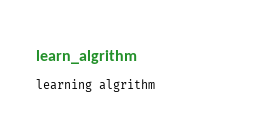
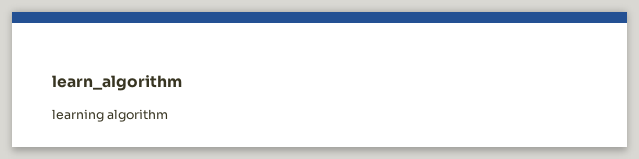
- learn_algrithm
+ learn_algorithm
- learning algrithm
+ learning algorithm

